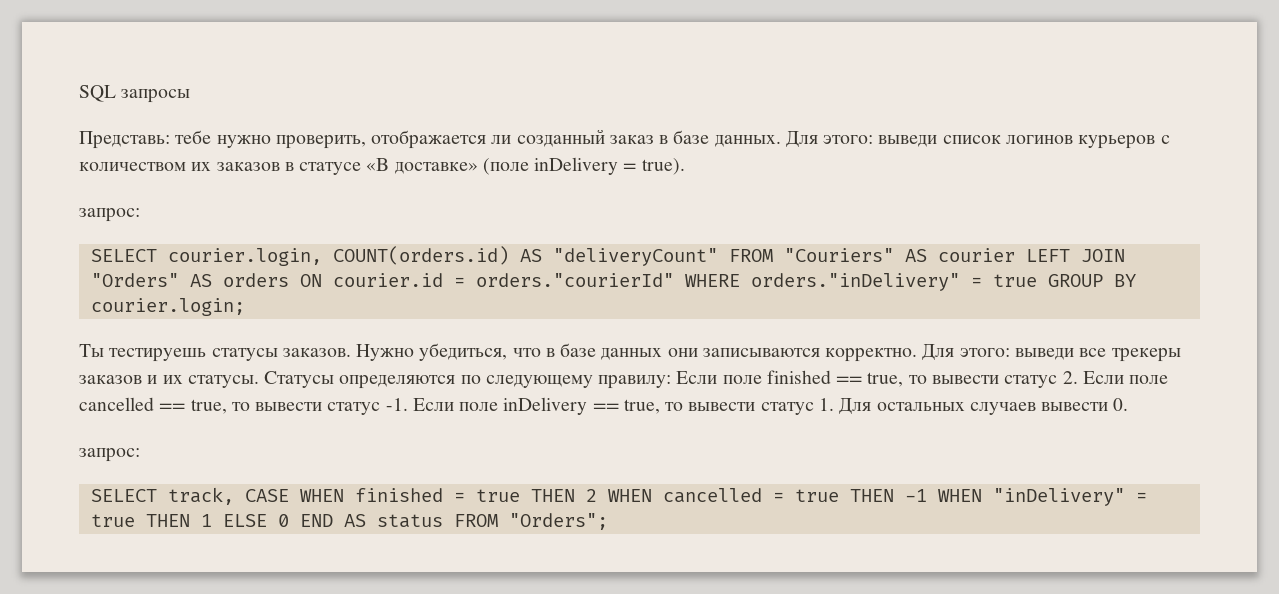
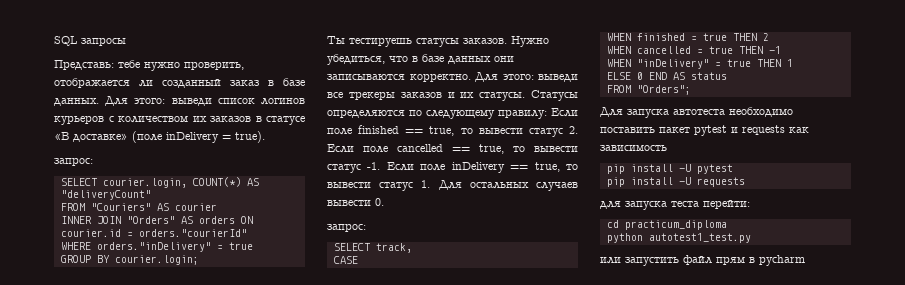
- SELECT courier.login, COUNT(orders.id) AS "deliveryCount" FROM "Couriers" AS courier LEFT JOIN "Orders" AS orders ON courier.id = orders."courierId" WHERE orders."inDelivery" = true GROUP BY courier.login;
+ SELECT courier.login, COUNT(*) AS "deliveryCount"
+ FROM "Couriers" AS courier
+ INNER JOIN "Orders" AS orders ON courier.id = orders."courierId"
+ WHERE orders."inDelivery" = true
+ GROUP BY courier.login;
- SELECT track, CASE WHEN finished = true THEN 2 WHEN cancelled = true THEN -1 WHEN "inDelivery" = true THEN 1 ELSE 0 END AS status FROM "Orders";
+ SELECT track,
+ CASE
+ WHEN finished = true THEN 2
+ WHEN cancelled = true THEN -1
+ WHEN "inDelivery" = true THEN 1
+ ELSE 0 END AS status
+ FROM "Orders";
+ Для запуска автотеста необходимо поставить пакет pytest и requests как зависимость
+ pip install -U pytest
+ pip install -U requests
+ для запуска теста перейти:
+ cd practicum_diploma
+ python autotest1_test.py
+ или запустить файл прям в pycharm

